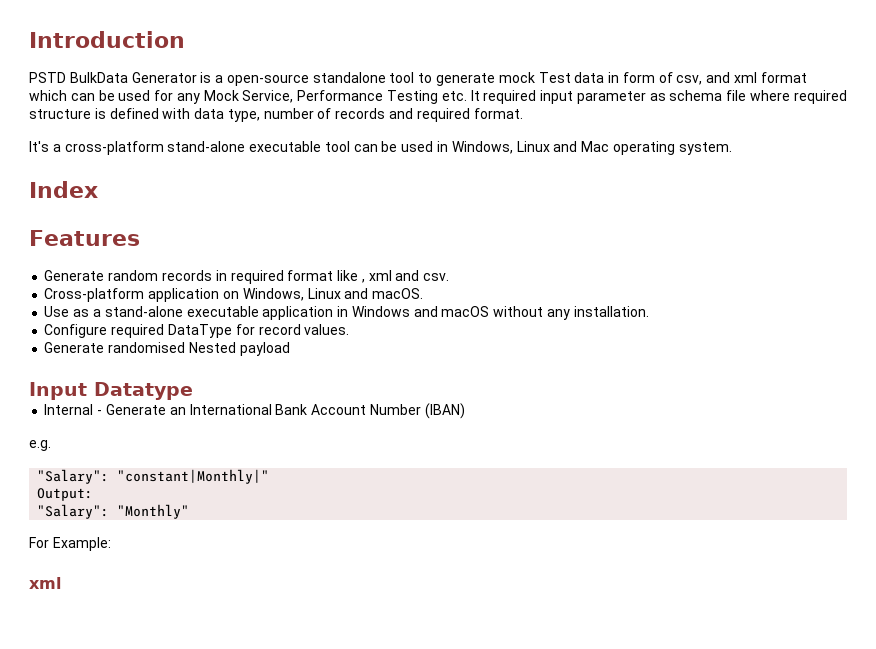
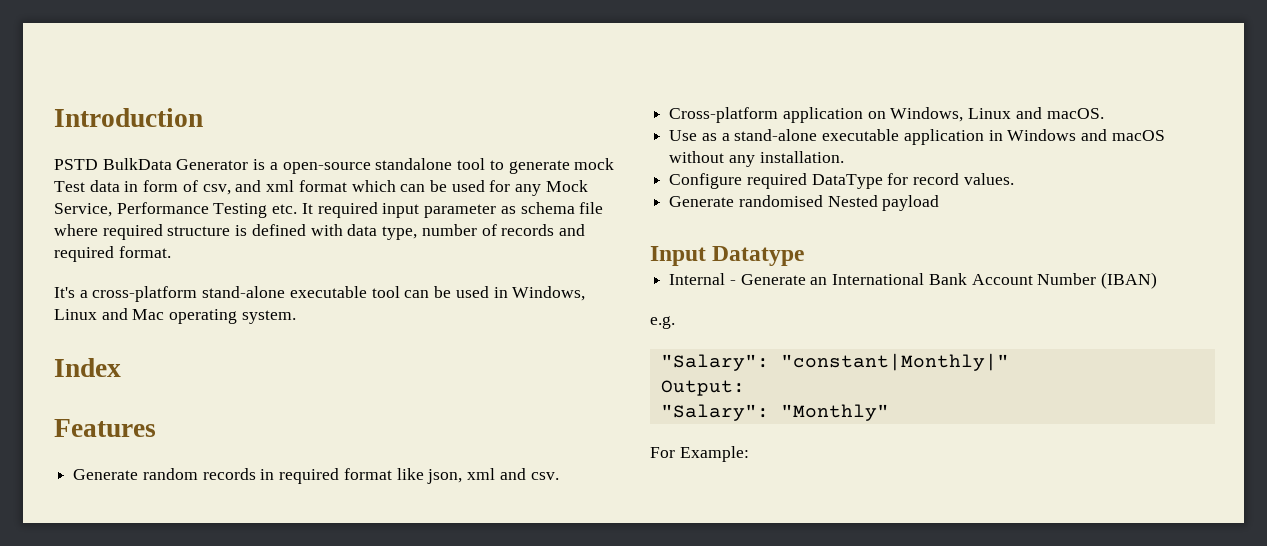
- Generate random records in required format like , xml and csv.
+ Generate random records in required format like json, xml and csv.
  For Example:
- xml

